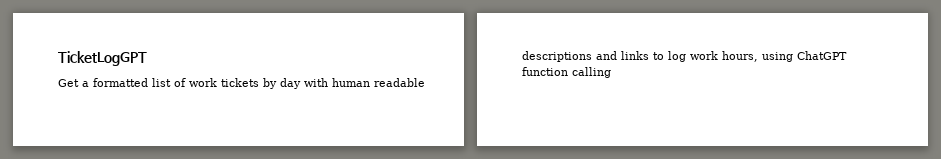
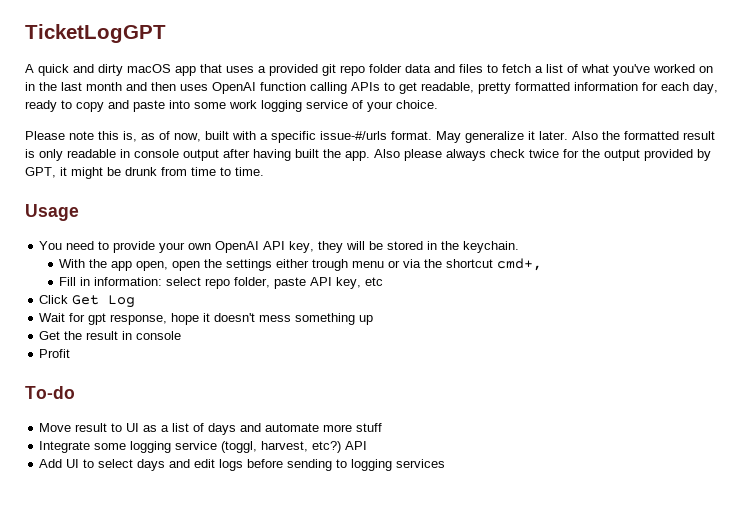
- Get a formatted list of work tickets by day with human readable descriptions and links to log work hours, using ChatGPT function calling
+ A quick and dirty macOS app that uses a provided git repo folder data and files to fetch a list of what you've worked on in the last month and then uses OpenAI function calling APIs to get readable, pretty formatted information for each day, ready to copy and paste into some work logging service of your choice.
+ Please note this is, as of now, built with a specific issue-#/urls format. May generalize it later. Also the formatted result is only readable in console output after having built the app. Also please always check twice for the output provided by GPT, it might be drunk from time to time.
+ Usage
+ You need to provide your own OpenAI API key, they will be stored in the keychain.
+ With the app open, open the settings either trough menu or via the shortcut cmd+,
+ Fill in information: select repo folder, paste API key, etc
+ Click Get Log
+ Wait for gpt response, hope it doesn't mess something up
+ Get the result in console
+ Profit
+ To-do
+ Move result to UI as a list of days and automate more stuff
+ Integrate some logging service (toggl, harvest, etc?) API
+ Add UI to select days and edit logs before sending to logging services

